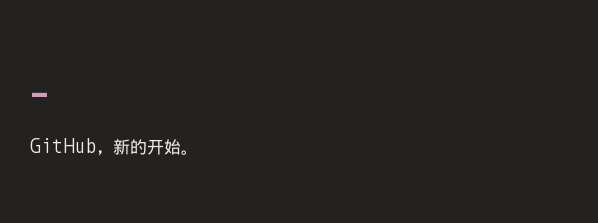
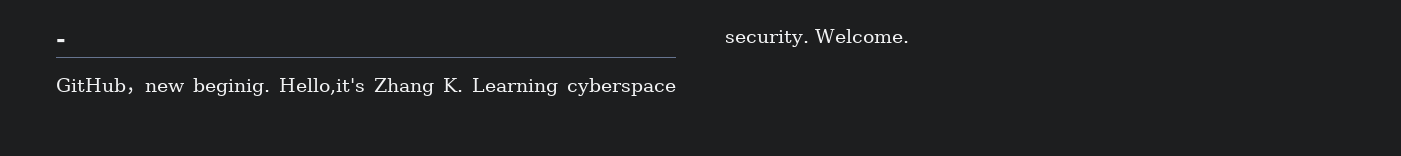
- GitHub，新的开始。
+ GitHub，new beginig. Hello,it's Zhang K. Learning cyberspace security. Welcome.

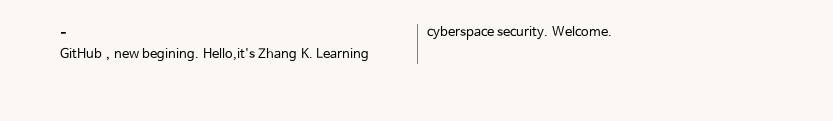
- GitHub，new beginig.
+ GitHub，new begining.

